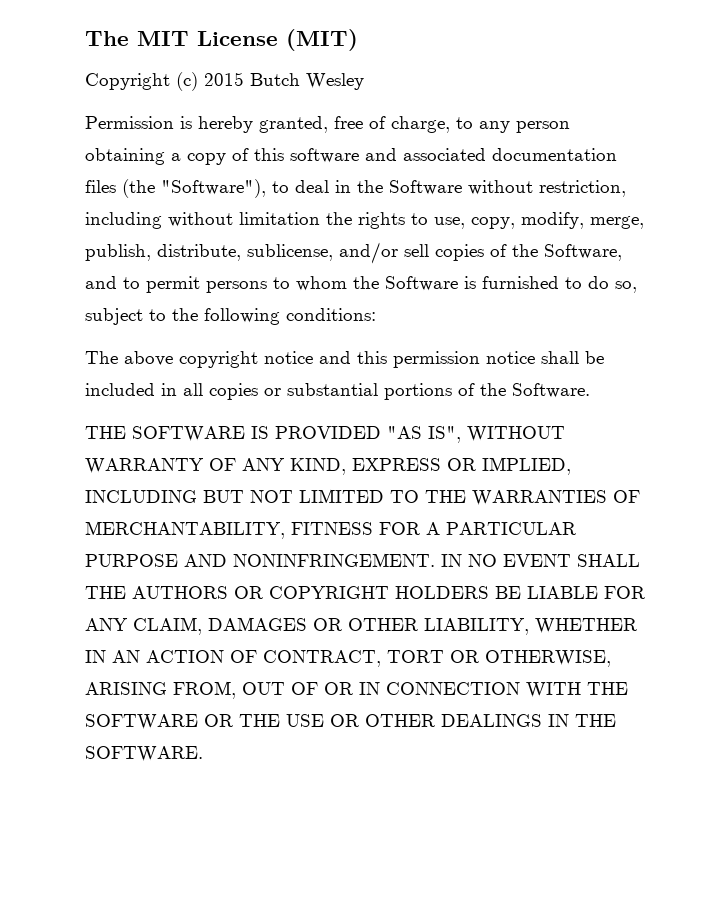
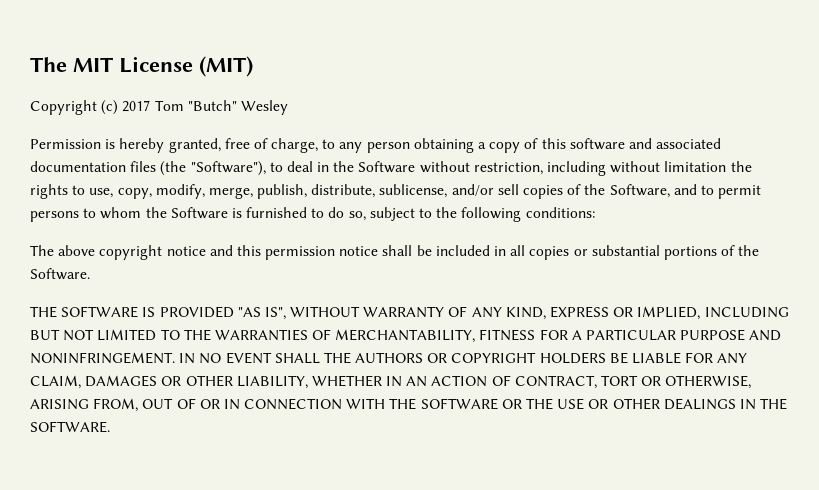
- Copyright (c) 2015 Butch Wesley
+ Copyright (c) 2017 Tom "Butch" Wesley

